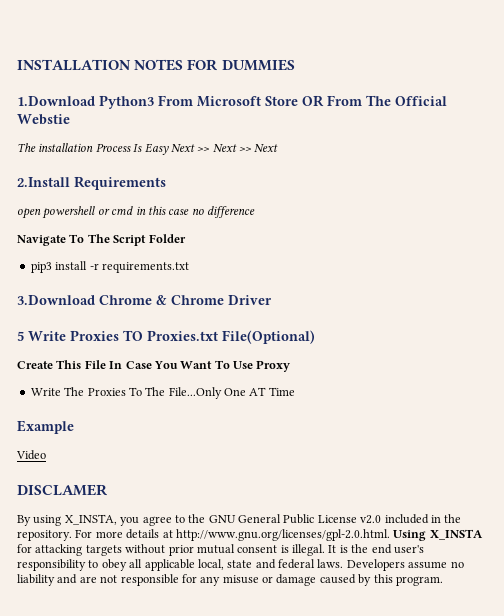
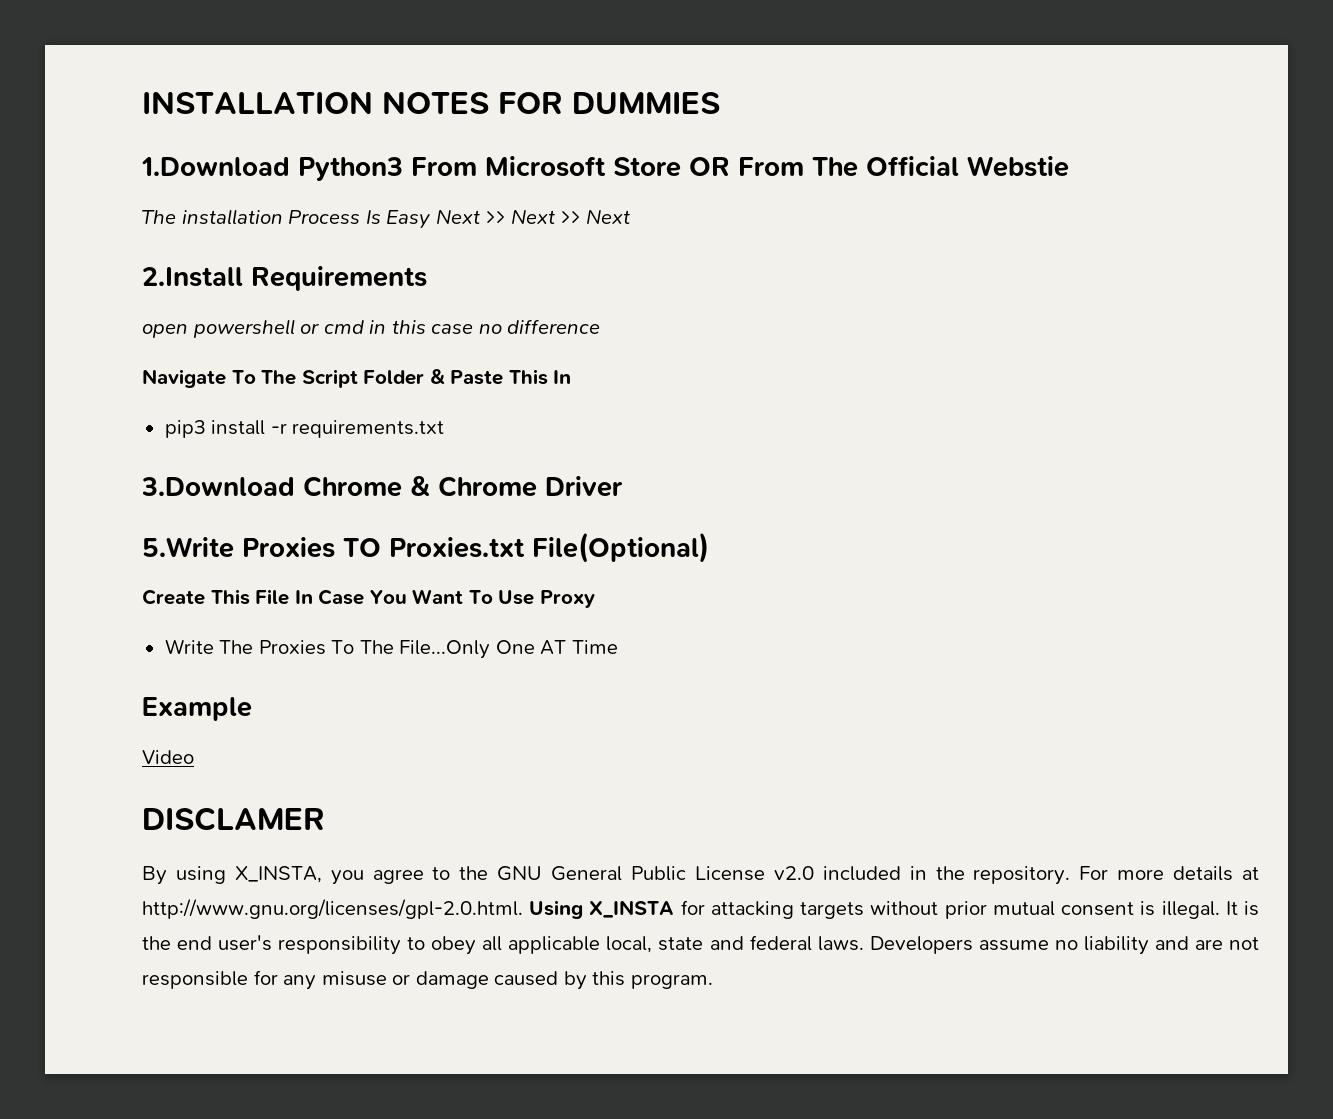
- Navigate To The Script Folder
+ Navigate To The Script Folder & Paste This In
- 5 Write Proxies TO Proxies.txt File(Optional)
+ 5.Write Proxies TO Proxies.txt File(Optional)

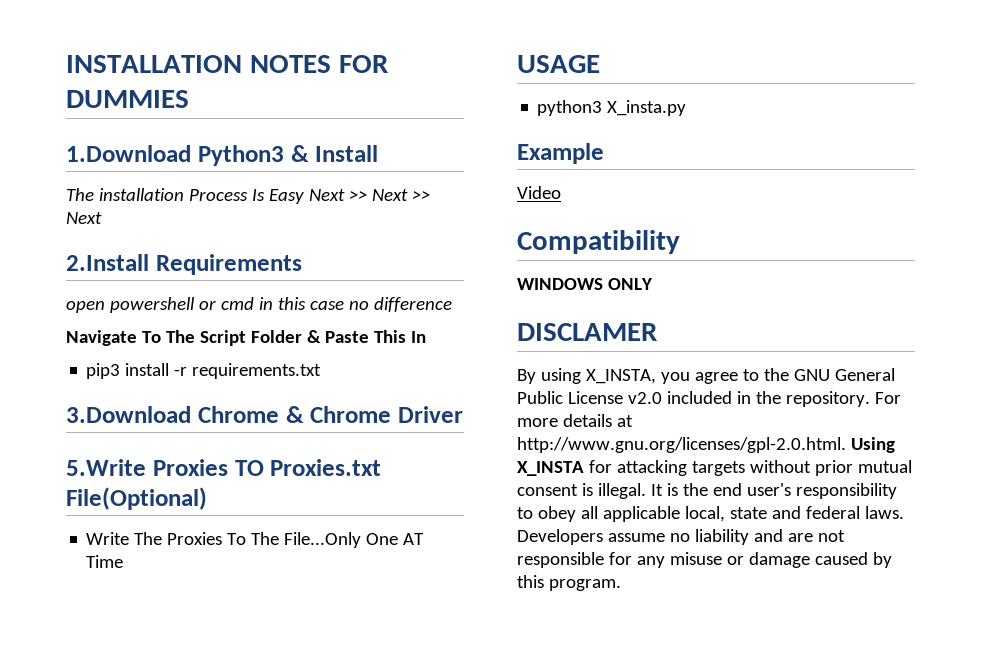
- 1.Download Python3 From Microsoft Store OR From The Official Webstie
+ 1.Download Python3 & Install
- Create This File In Case You Want To Use Proxy
+ USAGE
+ python3 X_insta.py
+ Compatibility
+ WINDOWS ONLY

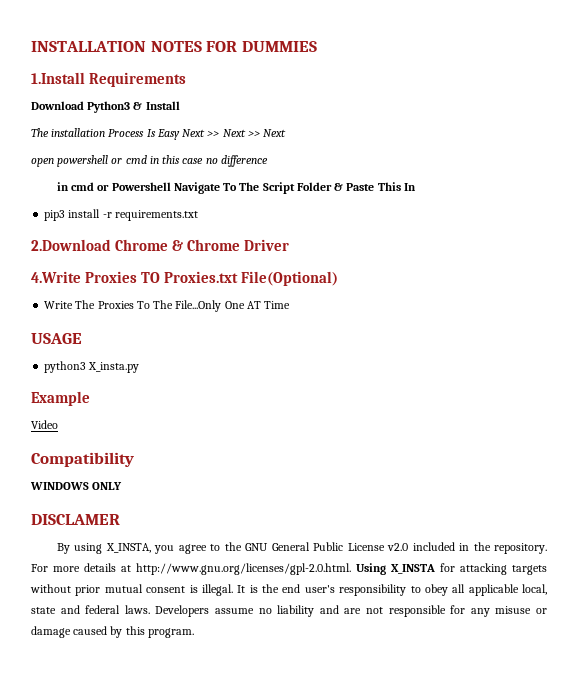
- 1.Download Python3 & Install
+ 1.Install Requirements
+ Download Python3 & Install
- 2.Install Requirements
- Navigate To The Script Folder & Paste This In
+ in cmd or Powershell Navigate To The Script Folder & Paste This In
- 3.Download Chrome & Chrome Driver
+ 2.Download Chrome & Chrome Driver
- 5.Write Proxies TO Proxies.txt File(Optional)
+ 4.Write Proxies TO Proxies.txt File(Optional)

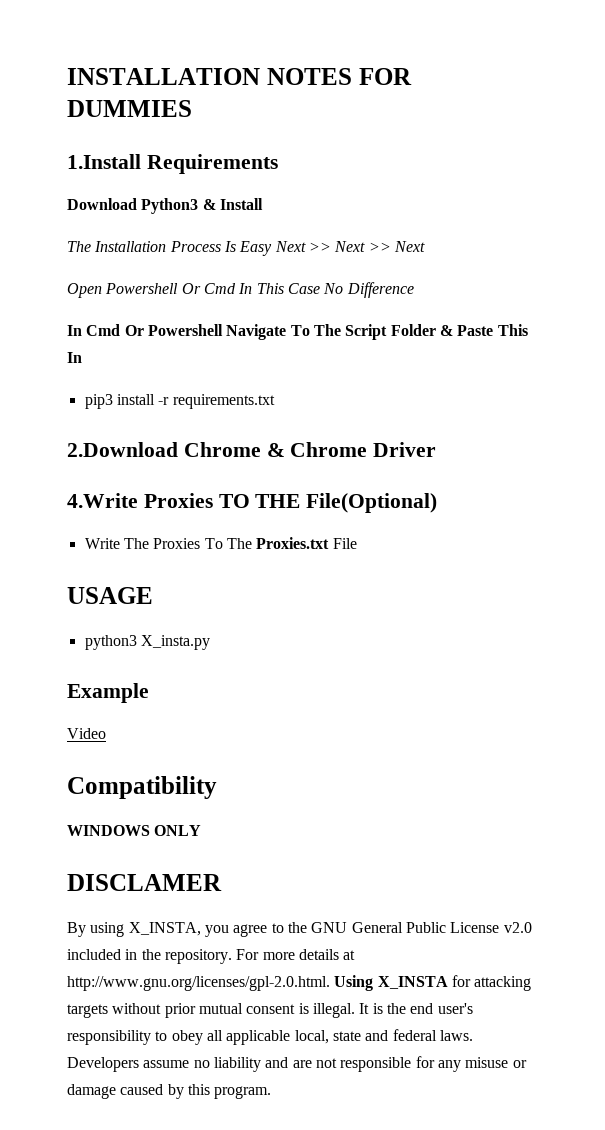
- The installation Process Is Easy Next >> Next >> Next
+ The Installation Process Is Easy Next >> Next >> Next
- open powershell or cmd in this case no difference
- in cmd or Powershell Navigate To The Script Folder & Paste This In
+ Open Powershell Or Cmd In This Case No Difference
+ In Cmd Or Powershell Navigate To The Script Folder & Paste This In
- 4.Write Proxies TO Proxies.txt File(Optional)
+ 4.Write Proxies TO THE File(Optional)
- Write The Proxies To The File...Only One AT Time
+ Write The Proxies To The Proxies.txt File

